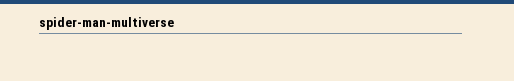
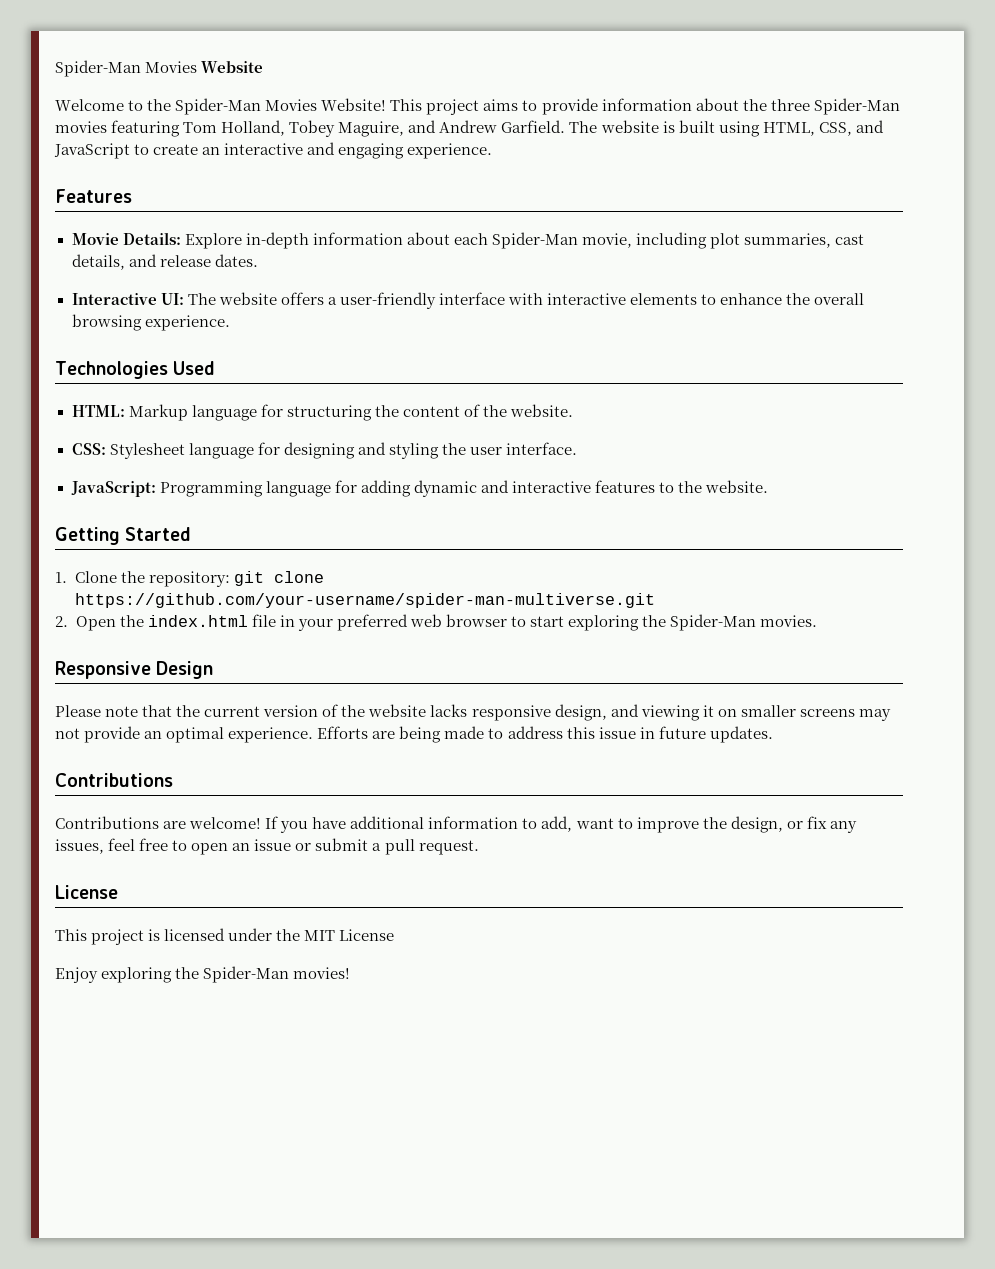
- spider-man-multiverse
+ Spider-Man Movies Website
+ Welcome to the Spider-Man Movies Website! This project aims to provide information about the three Spider-Man movies featuring Tom Holland, Tobey Maguire, and Andrew Garfield. The website is built using HTML, CSS, and JavaScript to create an interactive and engaging experience.
+ Features
+ Movie Details: Explore in-depth information about each Spider-Man movie, including plot summaries, cast details, and release dates.
+ Interactive UI: The website offers a user-friendly interface with interactive elements to enhance the overall browsing experience.
+ Technologies Used
+ HTML: Markup language for structuring the content of the website.
+ CSS: Stylesheet language for designing and styling the user interface.
+ JavaScript: Programming language for adding dynamic and interactive features to the website.
+ Getting Started
+ 1. Clone the repository: git clone https://github.com/your-username/spider-man-multiverse.git
+ 2. Open the index.html file in your preferred web browser to start exploring the Spider-Man movies.
+ Responsive Design
+ Please note that the current version of the website lacks responsive design, and viewing it on smaller screens may not provide an optimal experience. Efforts are being made to address this issue in future updates.
+ Contributions
+ Contributions are welcome! If you have additional information to add, want to improve the design, or fix any issues, feel free to open an issue or submit a pull request.
+ License
+ This project is licensed under the MIT License
+ Enjoy exploring the Spider-Man movies!

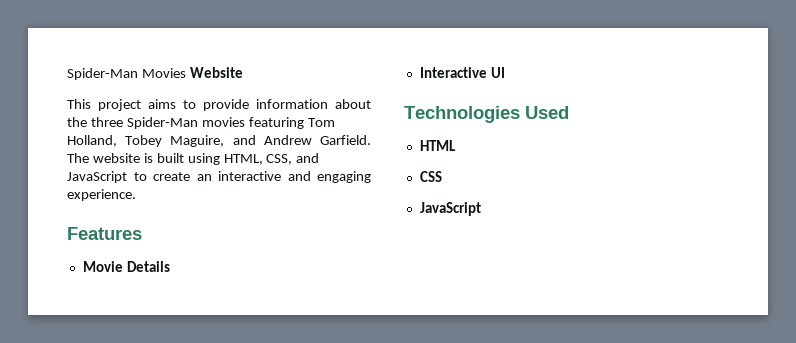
- Welcome to the Spider-Man Movies Website!
- Movie Details: Explore in-depth information about each Spider-Man movie, including plot summaries, cast details, and release dates.
- Interactive UI: The website offers a user-friendly interface with interactive elements to enhance the overall browsing experience.
+ Movie Details
+ Interactive UI
  Technologies Used
- HTML: Markup language for structuring the content of the website.
- CSS: Stylesheet language for designing and styling the user interface.
- JavaScript: Programming language for adding dynamic and interactive features to the website.
- Getting Started
- 1. Clone the repository: git clone https://github.com/your-username/spider-man-multiverse.git
- 2. Open the index.html file in your preferred web browser to start exploring the Spider-Man movies.
- Responsive Design
- Please note that the current version of the website lacks responsive design, and viewing it on smaller screens may not provide an optimal experience. Efforts are being made to address this issue in future updates.
- Contributions
- Contributions are welcome! If you have additional information to add, want to improve the design, or fix any issues, feel free to open an issue or submit a pull request.
- License
- This project is licensed under the MIT License
- Enjoy exploring the Spider-Man movies!
+ HTML
+ CSS
+ JavaScript

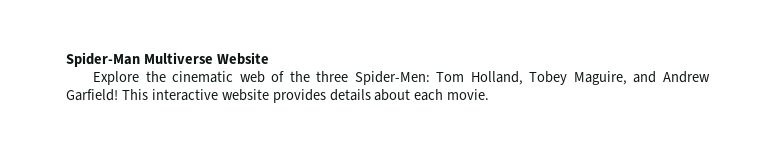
- Spider-Man Movies Website
+ Spider-Man Multiverse Website
- This project aims to provide information about the three Spider-Man movies featuring Tom Holland, Tobey Maguire, and Andrew Garfield. The website is built using HTML, CSS, and JavaScript to create an interactive and engaging experience.
- Features
- Movie Details
- Interactive UI
- Technologies Used
- HTML
- CSS
- JavaScript
+ Explore the cinematic web of the three Spider-Men: Tom Holland, Tobey Maguire, and Andrew Garfield! This interactive website provides details about each movie.

